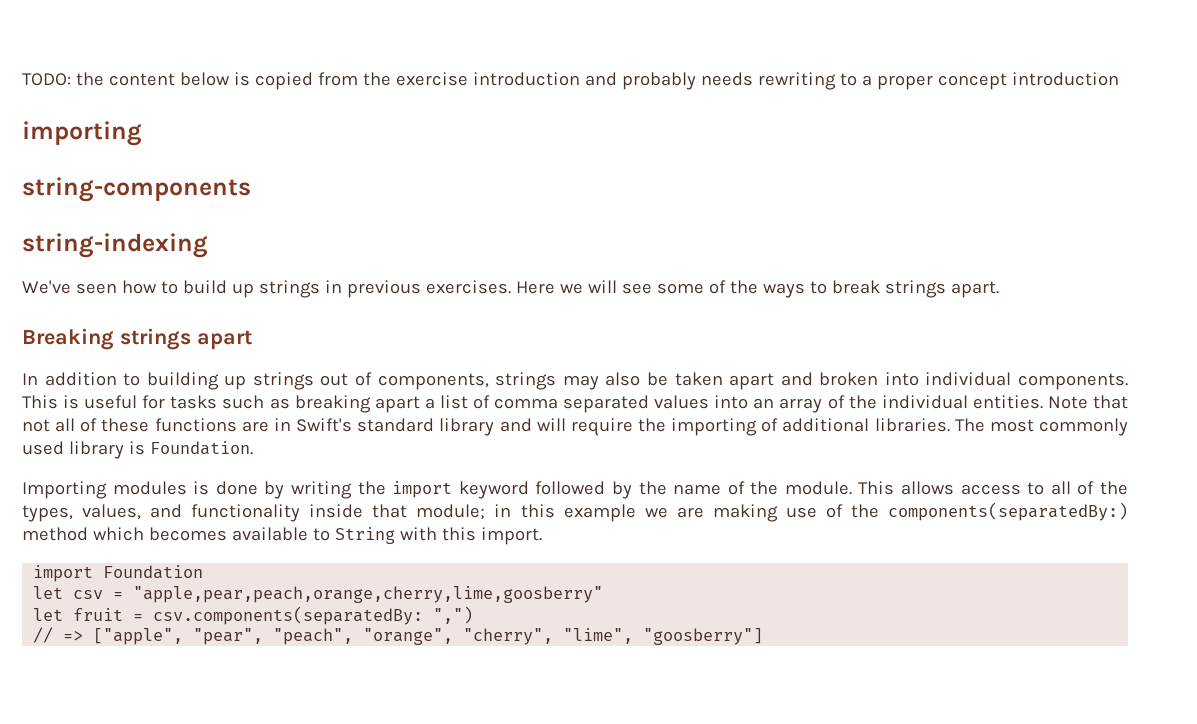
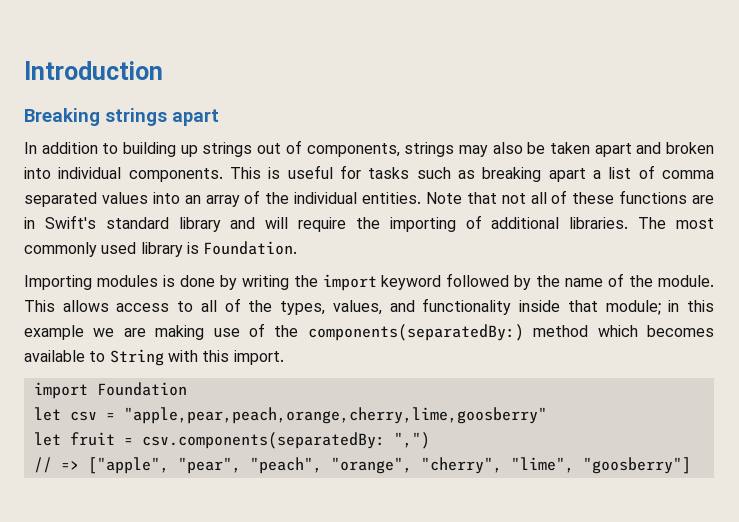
- TODO: the content below is copied from the exercise introduction and probably needs rewriting to a proper concept introduction
- importing
- string-components
- string-indexing
- We've seen how to build up strings in previous exercises. Here we will see some of the ways to break strings apart.
+ Introduction

